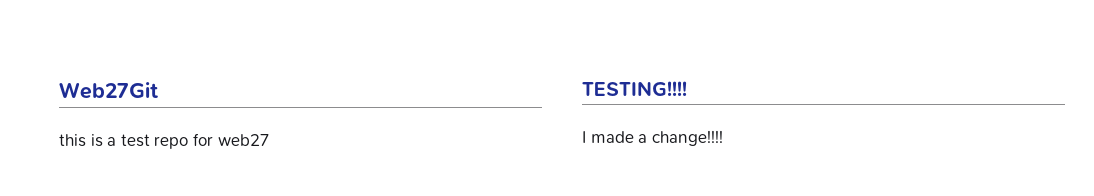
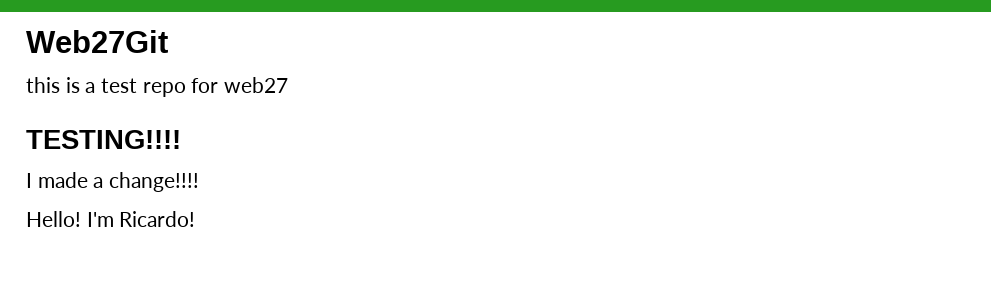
+ Hello! I'm Ricardo!

